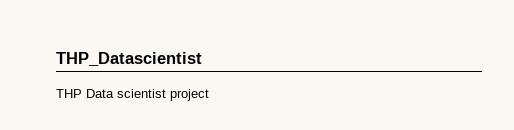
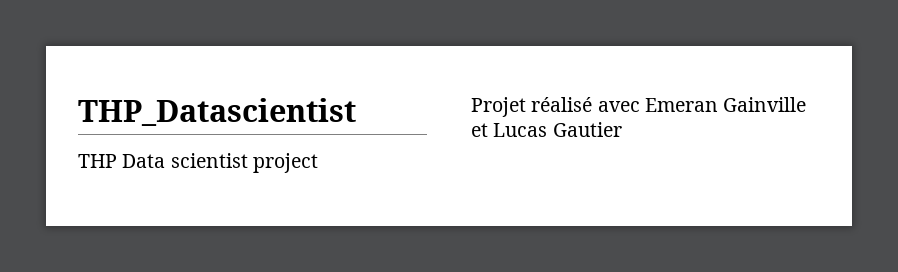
+ Projet réalisé avec Emeran Gainville et Lucas Gautier

